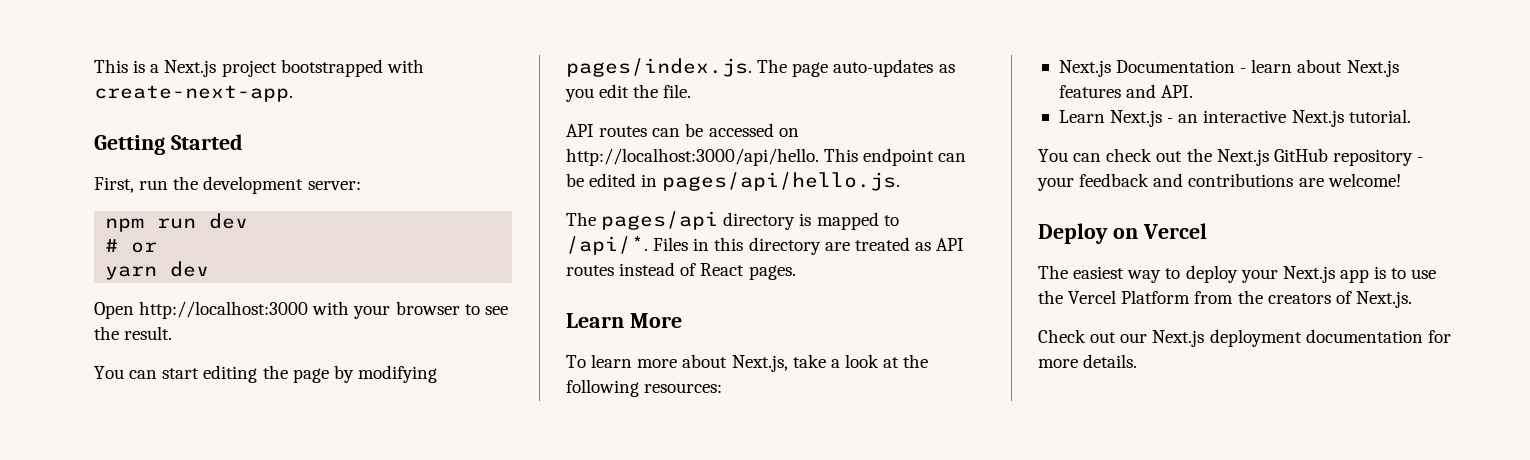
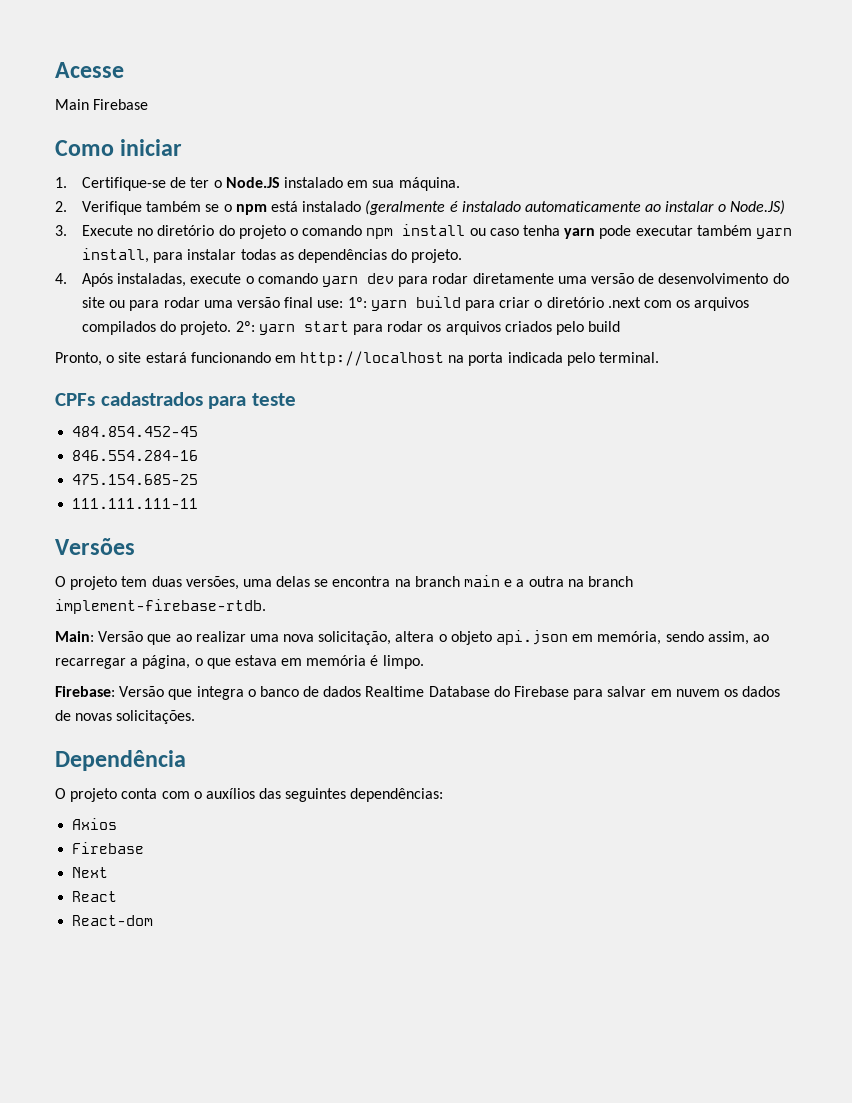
- This is a Next.js project bootstrapped with create-next-app.
- Getting Started
- First, run the development server:
- npm run dev
- # or
- yarn dev
- Open http://localhost:3000 with your browser to see the result.
- You can start editing the page by modifying pages/index.js. The page auto-updates as you edit the file.
- API routes can be accessed on http://localhost:3000/api/hello. This endpoint can be edited in pages/api/hello.js.
- The pages/api directory is mapped to /api/*. Files in this directory are treated as API routes instead of React pages.
- Learn More
- To learn more about Next.js, take a look at the following resources:
- Next.js Documentation - learn about Next.js features and API.
- Learn Next.js - an interactive Next.js tutorial.
- You can check out the Next.js GitHub repository - your feedback and contributions are welcome!
- Deploy on Vercel
- The easiest way to deploy your Next.js app is to use the Vercel Platform from the creators of Next.js.
- Check out our Next.js deployment documentation for more details.
+ Acesse
+ Main Firebase
+ Como iniciar
+ 1. Certifique-se de ter o Node.JS instalado em sua máquina.
+ 2. Verifique também se o npm está instalado (geralmente é instalado automaticamente ao instalar o Node.JS)
+ 3. Execute no diretório do projeto o comando npm install ou caso tenha yarn pode executar também yarn install, para instalar todas as dependências do projeto.
+ 4. Após instaladas, execute o comando yarn dev para rodar diretamente uma versão de desenvolvimento do site ou para rodar uma versão final use: 1º: yarn build para criar o diretório .next com os arquivos compilados do projeto. 2º: yarn start para rodar os arquivos criados pelo build
+ Pronto, o site estará funcionando em http://localhost na porta indicada pelo terminal.
+ CPFs cadastrados para teste
+ 484.854.452-45
+ 846.554.284-16
+ 475.154.685-25
+ 111.111.111-11
+ Versões
+ O projeto tem duas versões, uma delas se encontra na branch main e a outra na branch implement-firebase-rtdb.
+ Main: Versão que ao realizar uma nova solicitação, altera o objeto api.json em memória, sendo assim, ao recarregar a página, o que estava em memória é limpo.
+ Firebase: Versão que integra o banco de dados Realtime Database do Firebase para salvar em nuvem os dados de novas solicitações.
+ Dependência
+ O projeto conta com o auxílios das seguintes dependências:
+ Axios
+ Firebase
+ Next
+ React
+ React-dom

